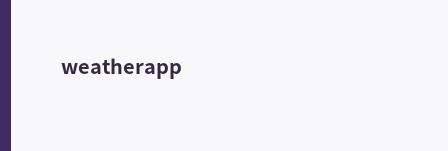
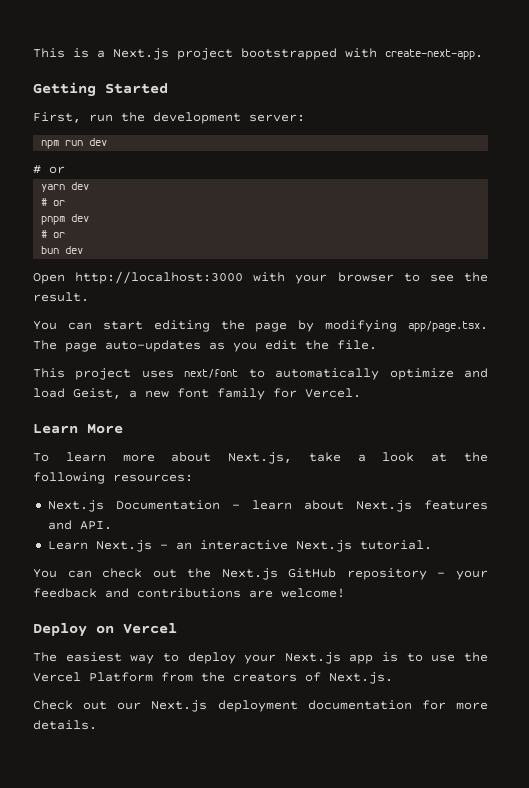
- weatherapp
+ This is a Next.js project bootstrapped with create-next-app.
+ Getting Started
+ First, run the development server:
+ npm run dev
+ # or
+ yarn dev
+ # or
+ pnpm dev
+ # or
+ bun dev
+ Open http://localhost:3000 with your browser to see the result.
+ You can start editing the page by modifying app/page.tsx. The page auto-updates as you edit the file.
+ This project uses next/font to automatically optimize and load Geist, a new font family for Vercel.
+ Learn More
+ To learn more about Next.js, take a look at the following resources:
+ Next.js Documentation - learn about Next.js features and API.
+ Learn Next.js - an interactive Next.js tutorial.
+ You can check out the Next.js GitHub repository - your feedback and contributions are welcome!
+ Deploy on Vercel
+ The easiest way to deploy your Next.js app is to use the Vercel Platform from the creators of Next.js.
+ Check out our Next.js deployment documentation for more details.

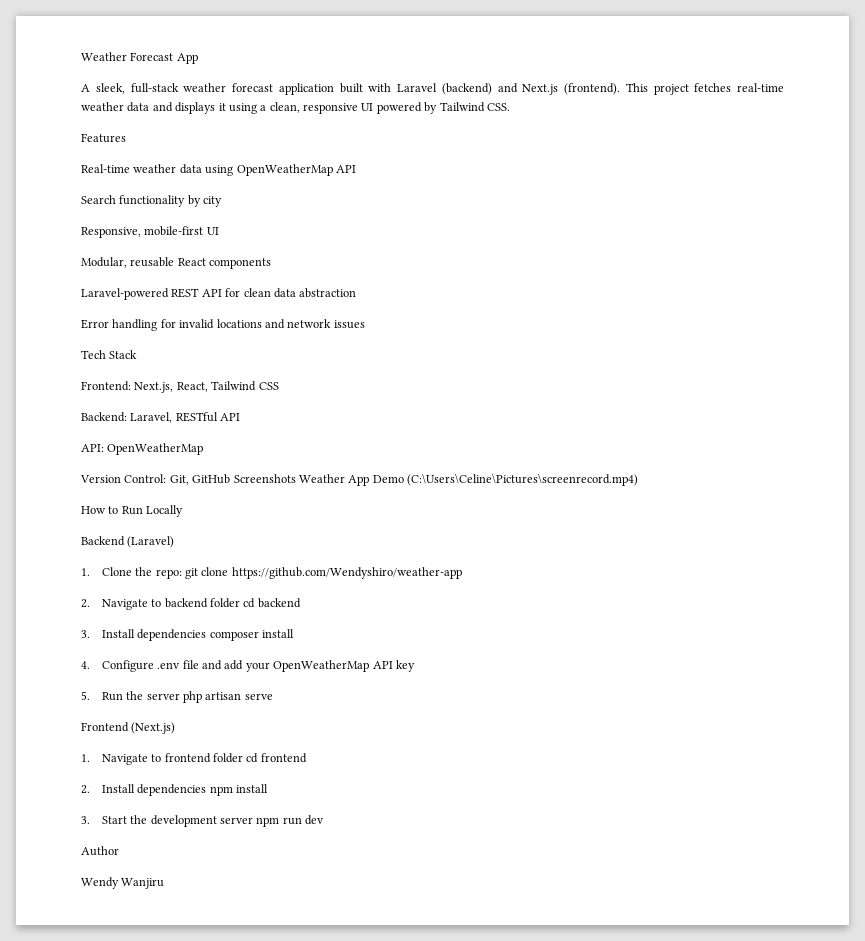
- This is a Next.js project bootstrapped with create-next-app.
- Getting Started
- First, run the development server:
- npm run dev
- # or
- yarn dev
- # or
- pnpm dev
- # or
- bun dev
- Open http://localhost:3000 with your browser to see the result.
- You can start editing the page by modifying app/page.tsx. The page auto-updates as you edit the file.
- This project uses next/font to automatically optimize and load Geist, a new font family for Vercel.
- Learn More
- To learn more about Next.js, take a look at the following resources:
- Next.js Documentation - learn about Next.js features and API.
- Learn Next.js - an interactive Next.js tutorial.
- You can check out the Next.js GitHub repository - your feedback and contributions are welcome!
- Deploy on Vercel
- The easiest way to deploy your Next.js app is to use the Vercel Platform from the creators of Next.js.
- Check out our Next.js deployment documentation for more details.
+ Weather Forecast App
+ A sleek, full-stack weather forecast application built with Laravel (backend) and Next.js (frontend). This project fetches real-time weather data and displays it using a clean, responsive UI powered by Tailwind CSS.
+ Features
+ Real-time weather data using OpenWeatherMap API
+ Search functionality by city
+ Responsive, mobile-first UI
+ Modular, reusable React components
+ Laravel-powered REST API for clean data abstraction
+ Error handling for invalid locations and network issues
+ Tech Stack
+ Frontend: Next.js, React, Tailwind CSS
+ Backend: Laravel, RESTful API
+ API: OpenWeatherMap
+ Version Control: Git, GitHub Screenshots Weather App Demo (C:\Users\Celine\Pictures\screenrecord.mp4)
+ How to Run Locally
+ Backend (Laravel)
+ 1. Clone the repo: git clone https://github.com/Wendyshiro/weather-app
+ 2. Navigate to backend folder cd backend
+ 3. Install dependencies composer install
+ 4. Configure .env file and add your OpenWeatherMap API key
+ 5. Run the server php artisan serve
+ Frontend (Next.js)
+ 1. Navigate to frontend folder cd frontend
+ 2. Install dependencies npm install
+ 3. Start the development server npm run dev
+ Author
+ Wendy Wanjiru

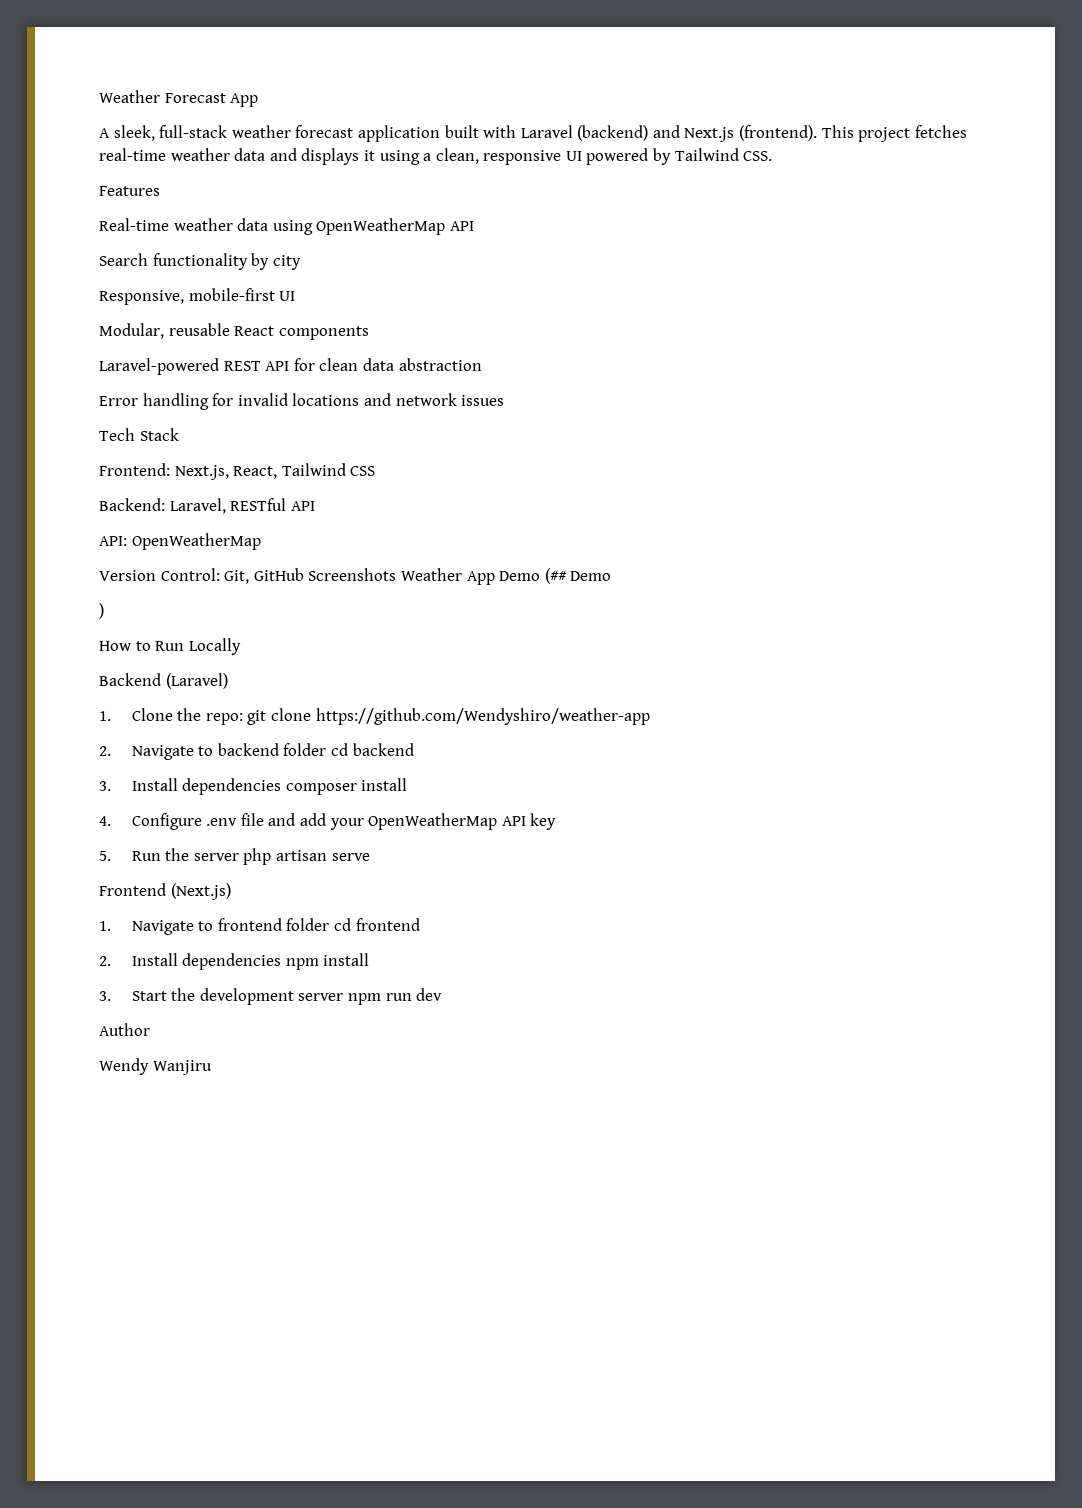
- Version Control: Git, GitHub Screenshots Weather App Demo (C:\Users\Celine\Pictures\screenrecord.mp4)
+ Version Control: Git, GitHub Screenshots Weather App Demo (## Demo
+ )

